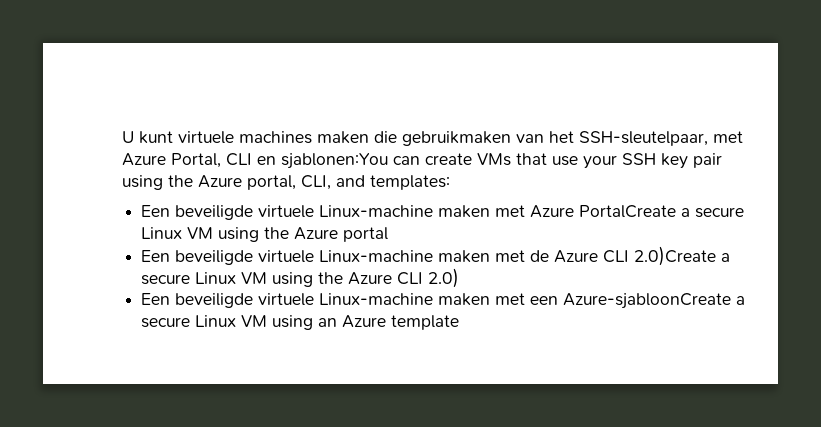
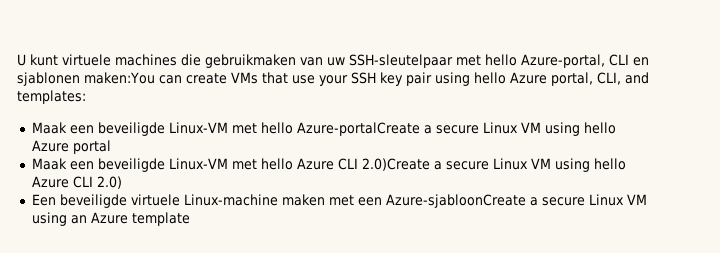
- U kunt virtuele machines maken die gebruikmaken van het SSH-sleutelpaar, met Azure Portal, CLI en sjablonen:You can create VMs that use your SSH key pair using the Azure portal, CLI, and templates:
+ U kunt virtuele machines die gebruikmaken van uw SSH-sleutelpaar met hello Azure-portal, CLI en sjablonen maken:You can create VMs that use your SSH key pair using hello Azure portal, CLI, and templates:
- Een beveiligde virtuele Linux-machine maken met Azure PortalCreate a secure Linux VM using the Azure portal
+ Maak een beveiligde Linux-VM met hello Azure-portalCreate a secure Linux VM using hello Azure portal
- Een beveiligde virtuele Linux-machine maken met de Azure CLI 2.0)Create a secure Linux VM using the Azure CLI 2.0)
+ Maak een beveiligde Linux-VM met hello Azure CLI 2.0)Create a secure Linux VM using hello Azure CLI 2.0)

